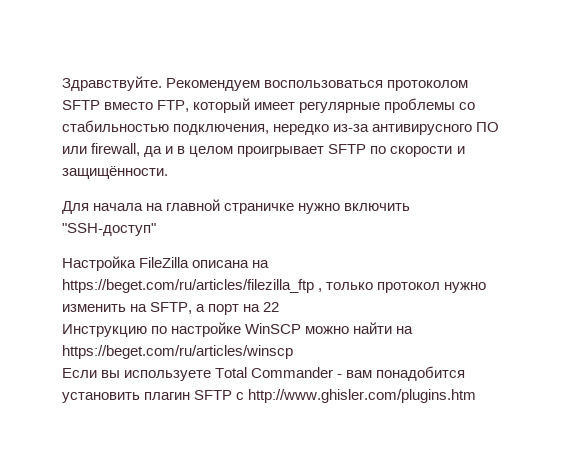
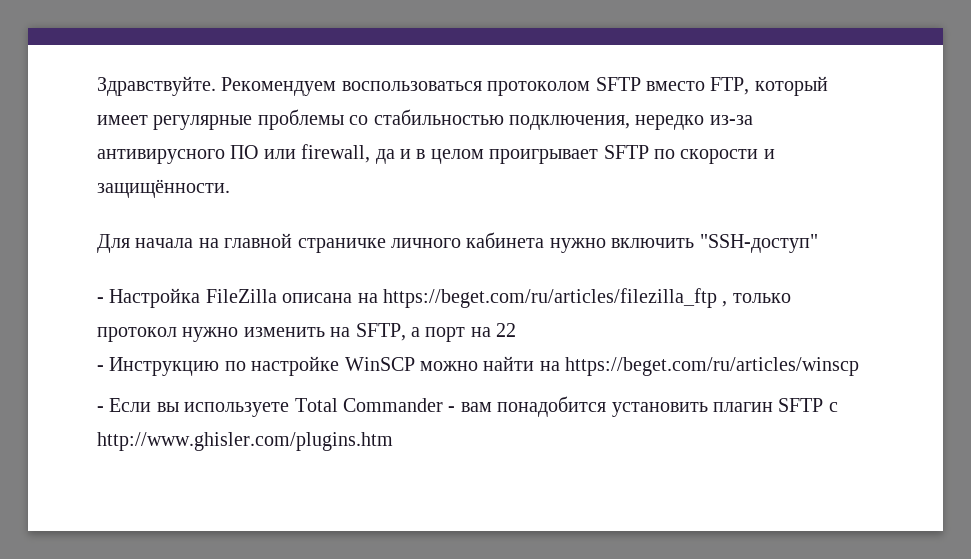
- Для начала на главной страничке нужно включить "SSH-доступ"
+ Для начала на главной страничке личного кабинета нужно включить "SSH-доступ"
- Настройка FileZilla описана на https://beget.com/ru/articles/filezilla_ftp , только протокол нужно изменить на SFTP, а порт на 22
+ - Настройка FileZilla описана на https://beget.com/ru/articles/filezilla_ftp , только протокол нужно изменить на SFTP, а порт на 22
- Инструкцию по настройке WinSCP можно найти на https://beget.com/ru/articles/winscp
+ - Инструкцию по настройке WinSCP можно найти на https://beget.com/ru/articles/winscp
- Если вы используете Total Commander - вам понадобится установить плагин SFTP с http://www.ghisler.com/plugins.htm
+ - Если вы используете Total Commander - вам понадобится установить плагин SFTP с http://www.ghisler.com/plugins.htm

